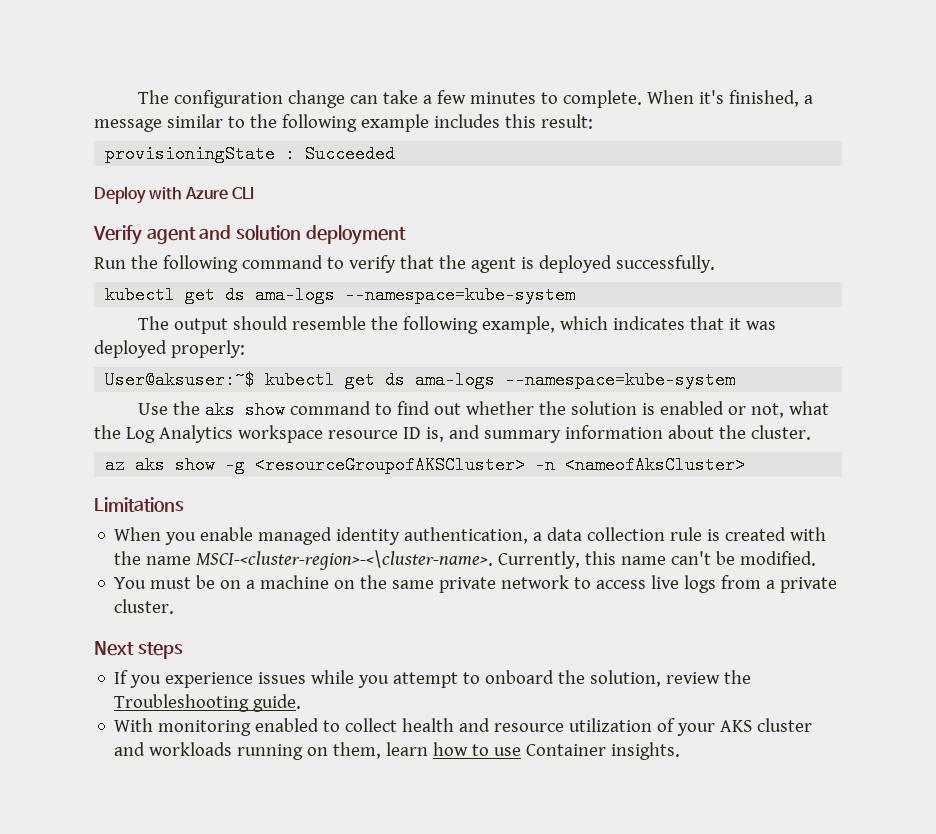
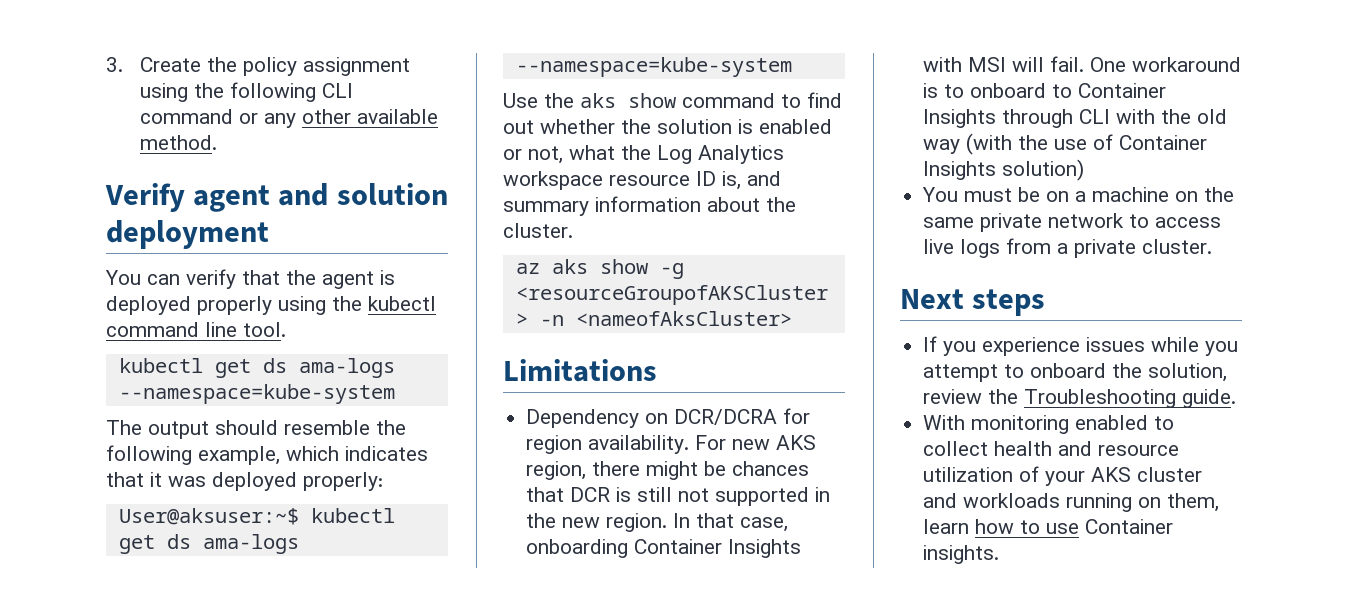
- The configuration change can take a few minutes to complete. When it's finished, a message similar to the following example includes this result:
- provisioningState : Succeeded
- Deploy with Azure CLI
+ 3. Create the policy assignment using the following CLI command or any other available method.
- Run the following command to verify that the agent is deployed successfully.
+ You can verify that the agent is deployed properly using the kubectl command line tool.
- When you enable managed identity authentication, a data collection rule is created with the name MSCI-<cluster-region>-<\cluster-name>. Currently, this name can't be modified.
+ Dependency on DCR/DCRA for region availability. For new AKS region, there might be chances that DCR is still not supported in the new region. In that case, onboarding Container Insights with MSI will fail. One workaround is to onboard to Container Insights through CLI with the old way (with the use of Container Insights solution)

